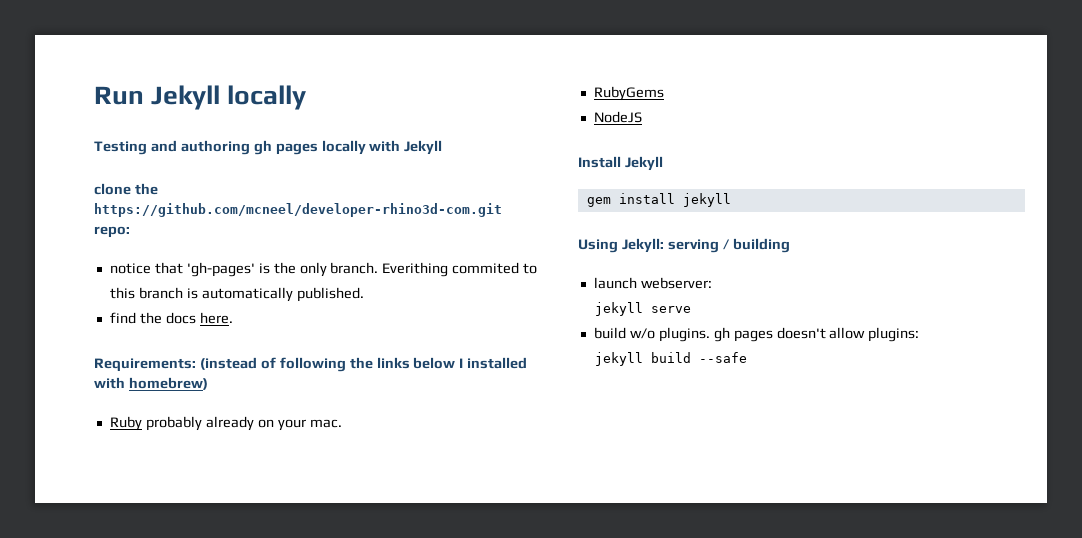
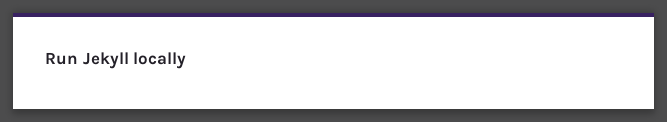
- Testing and authoring gh pages locally with Jekyll
- clone the https://github.com/mcneel/developer-rhino3d-com.git repo:
- notice that 'gh-pages' is the only branch. Everithing commited to this branch is automatically published.
- find the docs here.
- Requirements: (instead of following the links below I installed with homebrew)
- Ruby probably already on your mac.
- RubyGems
- NodeJS
- Install Jekyll
- gem install jekyll
- Using Jekyll: serving / building
- launch webserver:
- jekyll serve
- build w/o plugins. gh pages doesn't allow plugins:
- jekyll build --safe

